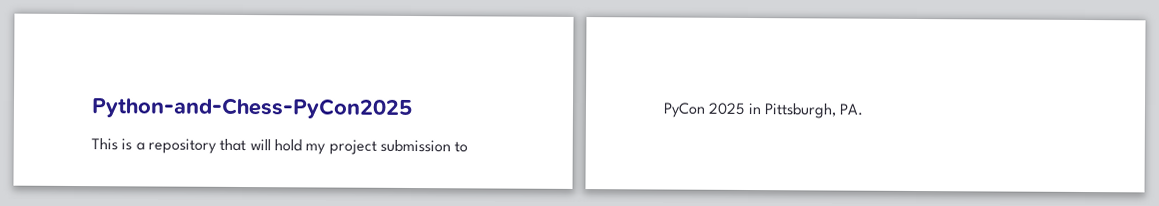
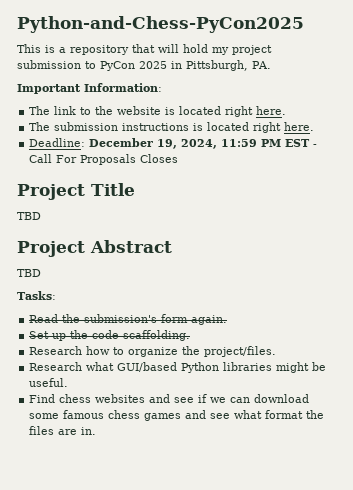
+ Important Information:
+ The link to the website is located right here.
+ The submission instructions is located right here.
+ Deadline: December 19, 2024, 11:59 PM EST - Call For Proposals Closes
+ Project Title
+ TBD
+ Project Abstract
+ TBD
+ Tasks:
+ Read the submission's form again.
+ Set up the code scaffolding.
+ Research how to organize the project/files.
+ Research what GUI/based Python libraries might be useful.
+ Find chess websites and see if we can download some famous chess games and see what format the files are in.

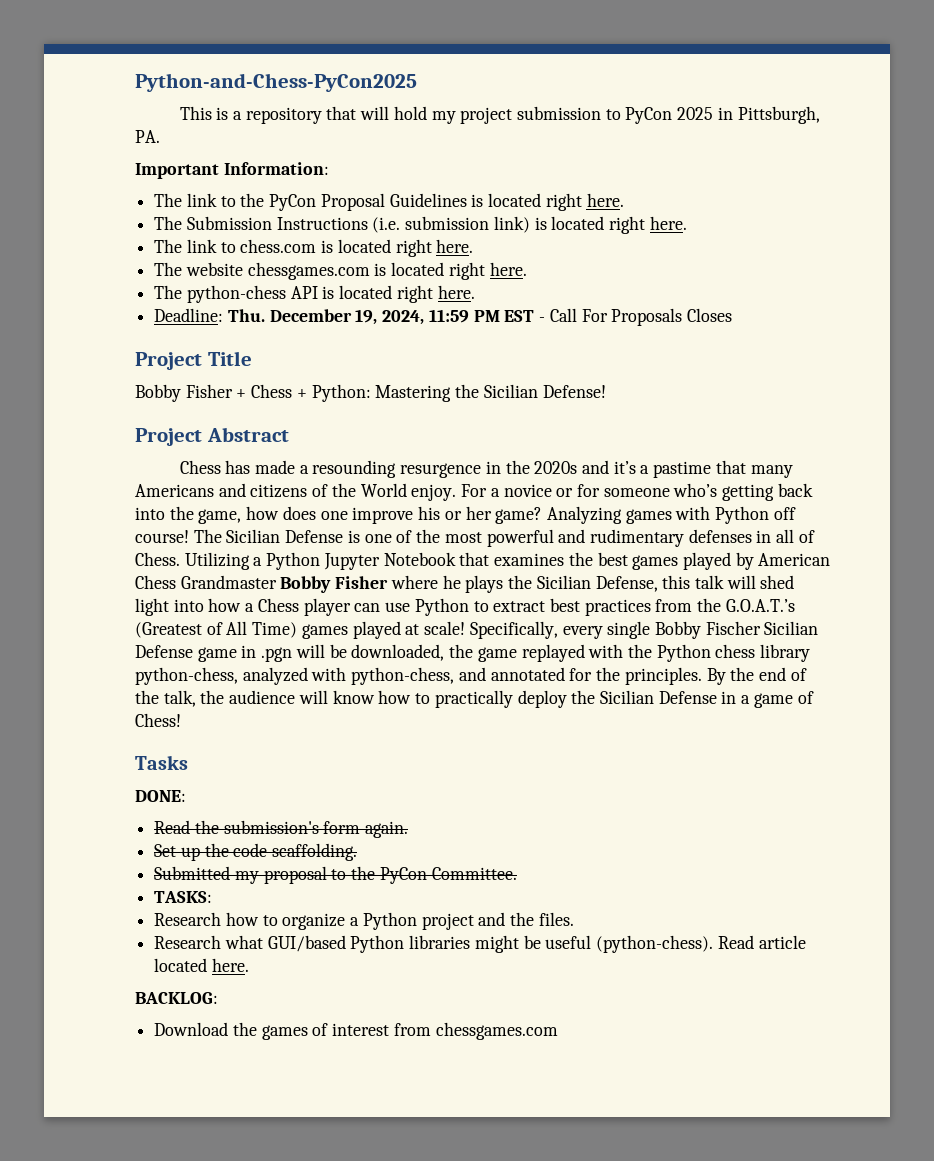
- The link to the website is located right here.
- The submission instructions is located right here.
+ The link to the PyCon Proposal Guidelines is located right here.
+ The Submission Instructions (i.e. submission link) is located right here.
+ The link to chess.com is located right here.
+ The website chessgames.com is located right here.
+ The python-chess API is located right here.
- Deadline: December 19, 2024, 11:59 PM EST - Call For Proposals Closes
+ Deadline: Thu. December 19, 2024, 11:59 PM EST - Call For Proposals Closes
  Project Title
- TBD
+ Bobby Fisher + Chess + Python: Mastering the Sicilian Defense!
  Project Abstract
- TBD
- Tasks:
+ Chess has made a resounding resurgence in the 2020s and it’s a pastime that many Americans and citizens of the World enjoy. For a novice or for someone who’s getting back into the game, how does one improve his or her game? Analyzing games with Python off course! The Sicilian Defense is one of the most powerful and rudimentary defenses in all of Chess. Utilizing a Python Jupyter Notebook that examines the best games played by American Chess Grandmaster Bobby Fisher where he plays the Sicilian Defense, this talk will shed light into how a Chess player can use Python to extract best practices from the G.O.A.T.’s (Greatest of All Time) games played at scale! Specifically, every single Bobby Fischer Sicilian Defense game in .pgn will be downloaded, the game replayed with the Python chess library python-chess, analyzed with python-chess, and annotated for the principles. By the end of the talk, the audience will know how to practically deploy the Sicilian Defense in a game of Chess!
+ Tasks
+ DONE:
- Research how to organize the project/files.
+ Submitted my proposal to the PyCon Committee.
+ TASKS:
+ Research how to organize a Python project and the files.
- Research what GUI/based Python libraries might be useful.
- Find chess websites and see if we can download some famous chess games and see what format the files are in.
+ Research what GUI/based Python libraries might be useful (python-chess). Read article located here.
+ BACKLOG:
+ Download the games of interest from chessgames.com

